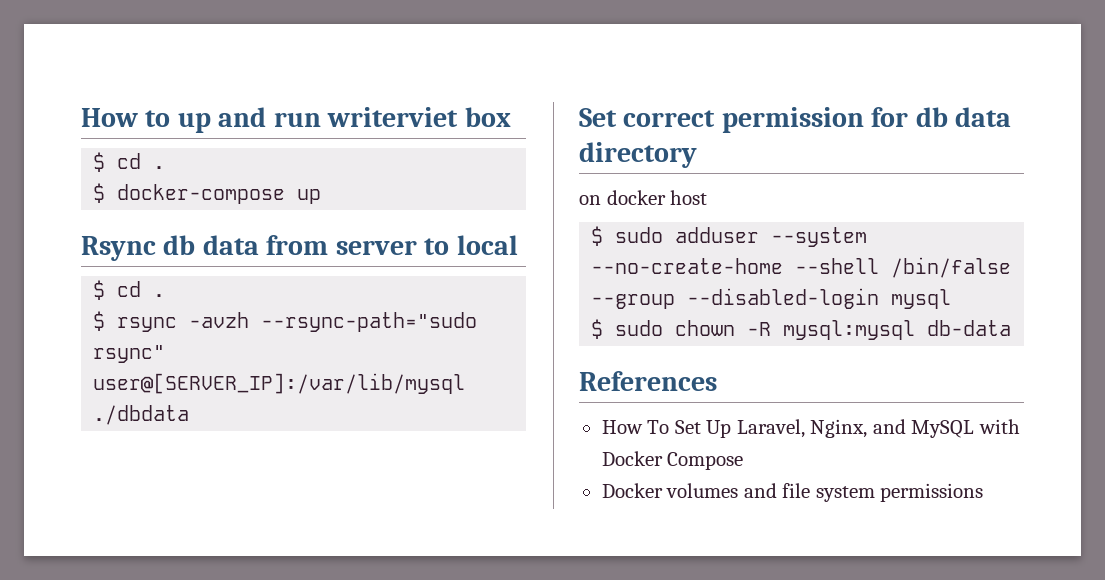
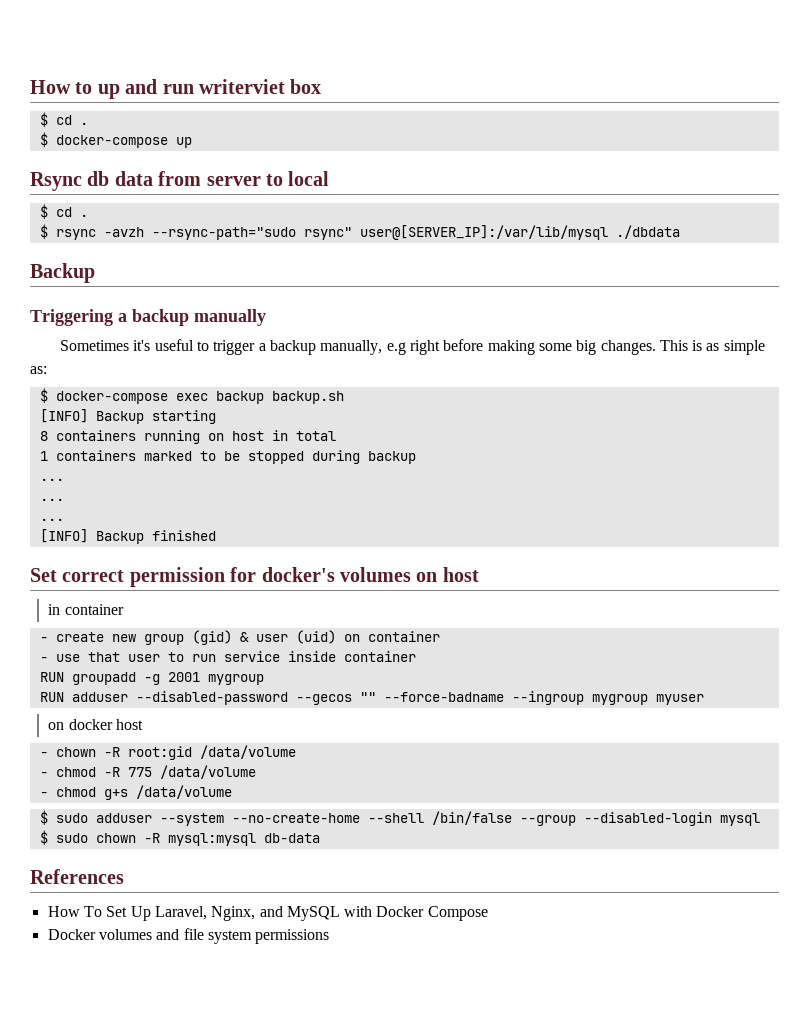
  $ rsync -avzh --rsync-path="sudo rsync" user@[SERVER_IP]:/var/lib/mysql ./dbdata
- Set correct permission for db data directory
+ Backup
+ Triggering a backup manually
+ Sometimes it's useful to trigger a backup manually, e.g right before making some big changes. This is as simple as:
+ $ docker-compose exec backup backup.sh
+ [INFO] Backup starting
+ 8 containers running on host in total
+ 1 containers marked to be stopped during backup
+ ...
+ ...
+ ...
+ [INFO] Backup finished
+ Set correct permission for docker's volumes on host
+ in container
+ - create new group (gid) & user (uid) on container
+ - use that user to run service inside container
+ RUN groupadd -g 2001 mygroup
+ RUN adduser --disabled-password --gecos "" --force-badname --ingroup mygroup myuser
  on docker host
+ - chown -R root:gid /data/volume
+ - chmod -R 775 /data/volume
+ - chmod g+s /data/volume

